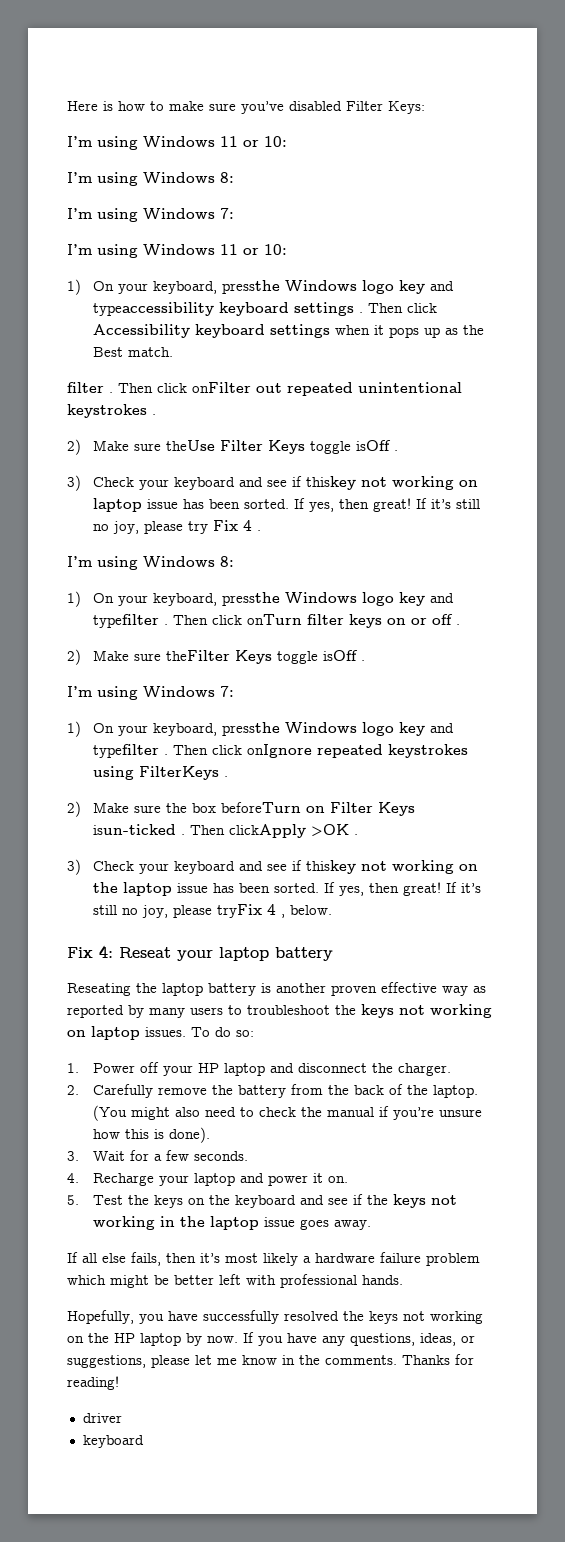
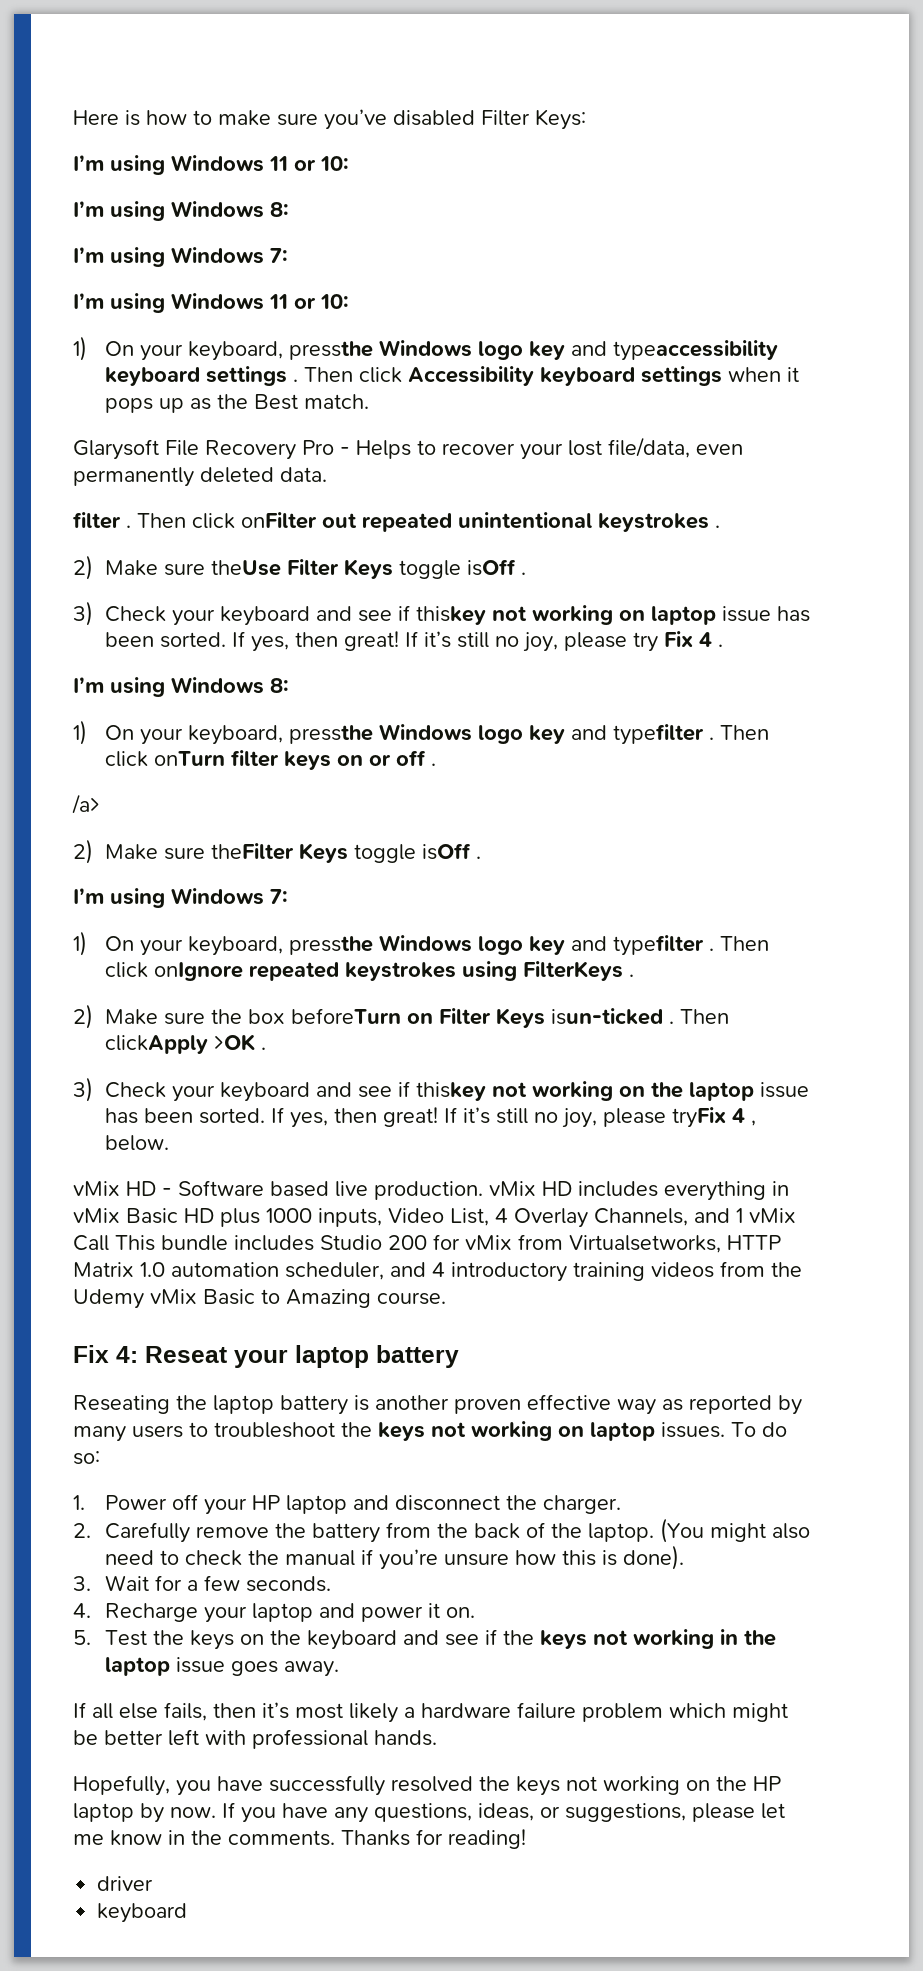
+ Glarysoft File Recovery Pro - Helps to recover your lost file/data, even permanently deleted data.
+ /a>
+ vMix HD - Software based live production. vMix HD includes everything in vMix Basic HD plus 1000 inputs, Video List, 4 Overlay Channels, and 1 vMix Call This bundle includes Studio 200 for vMix from Virtualsetworks, HTTP Matrix 1.0 automation scheduler, and 4 introductory training videos from the Udemy vMix Basic to Amazing course.

